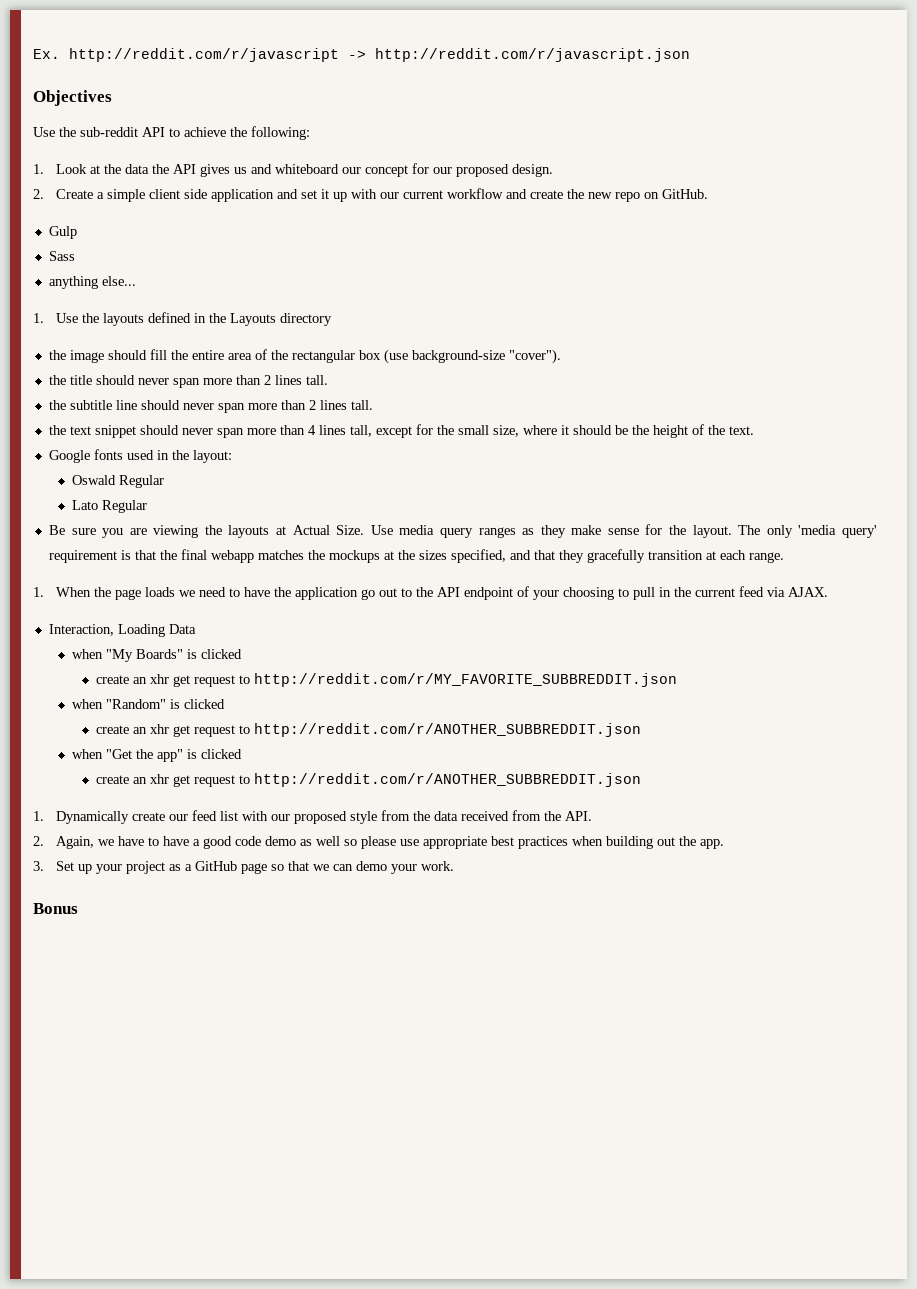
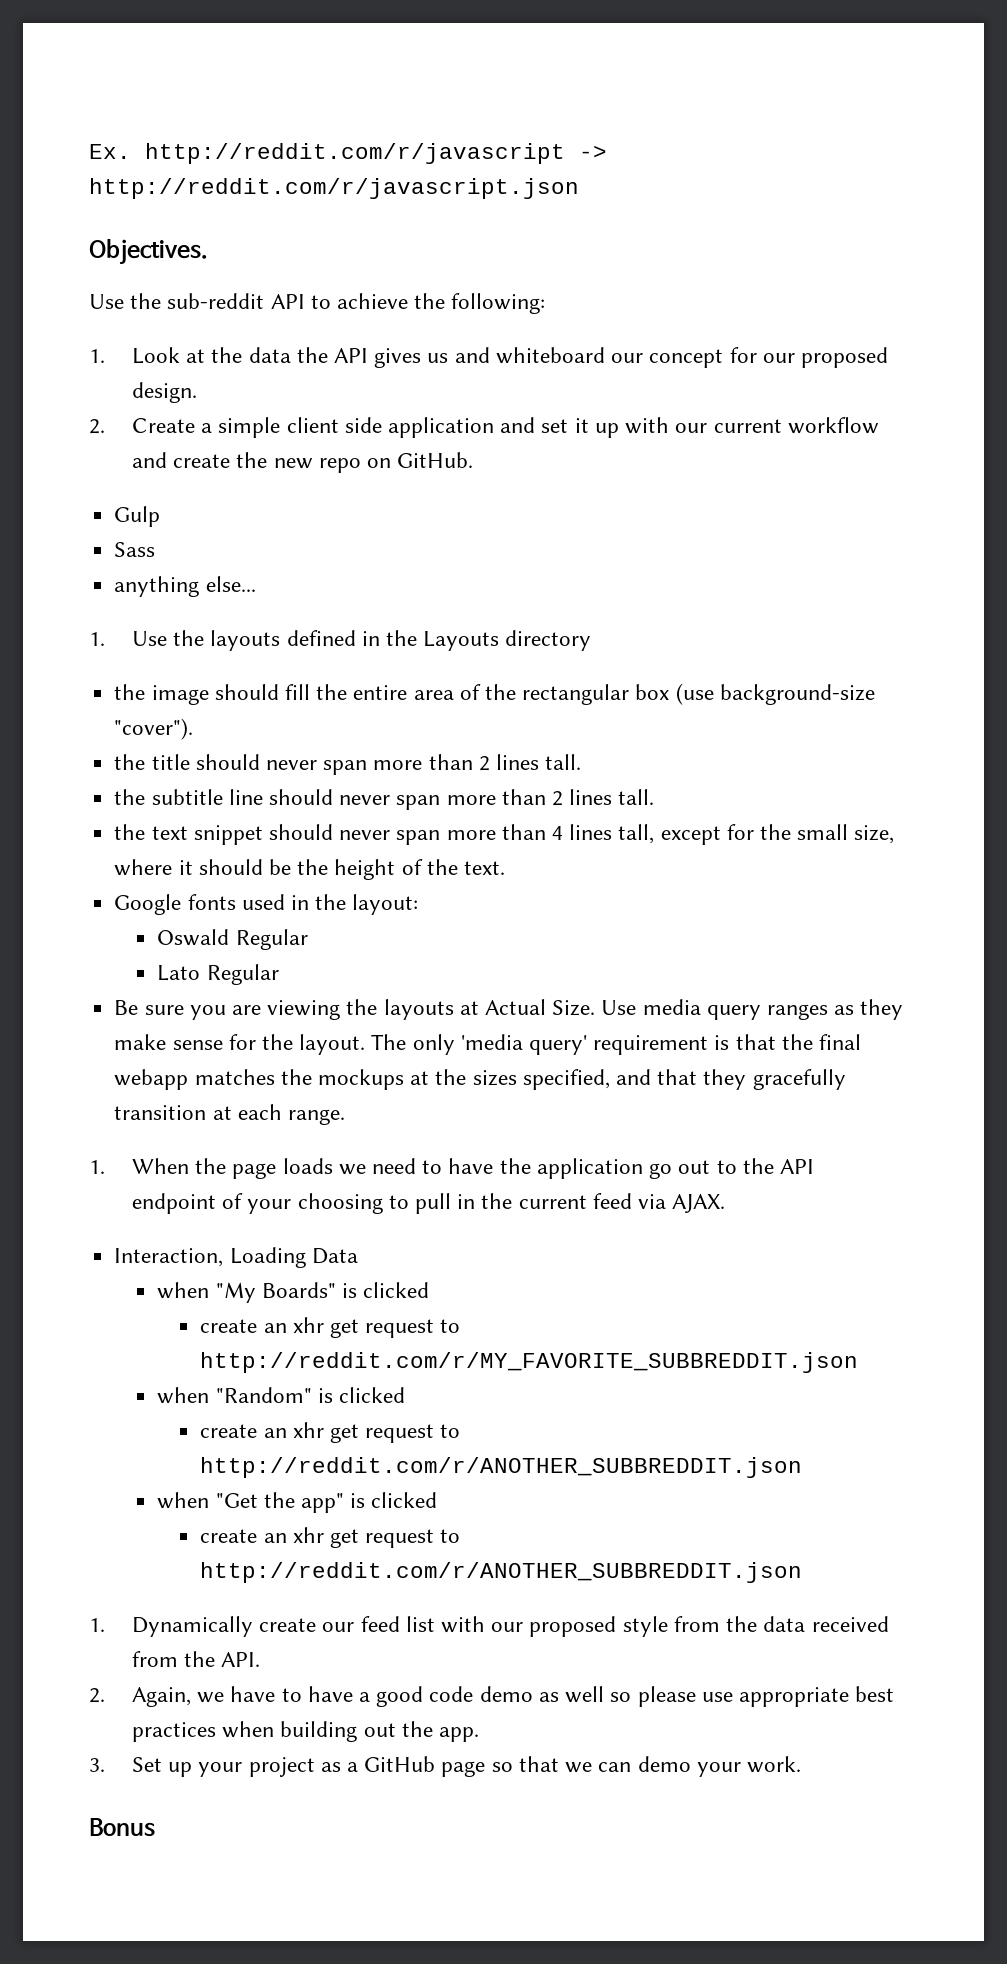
- Objectives
+ Objectives.

